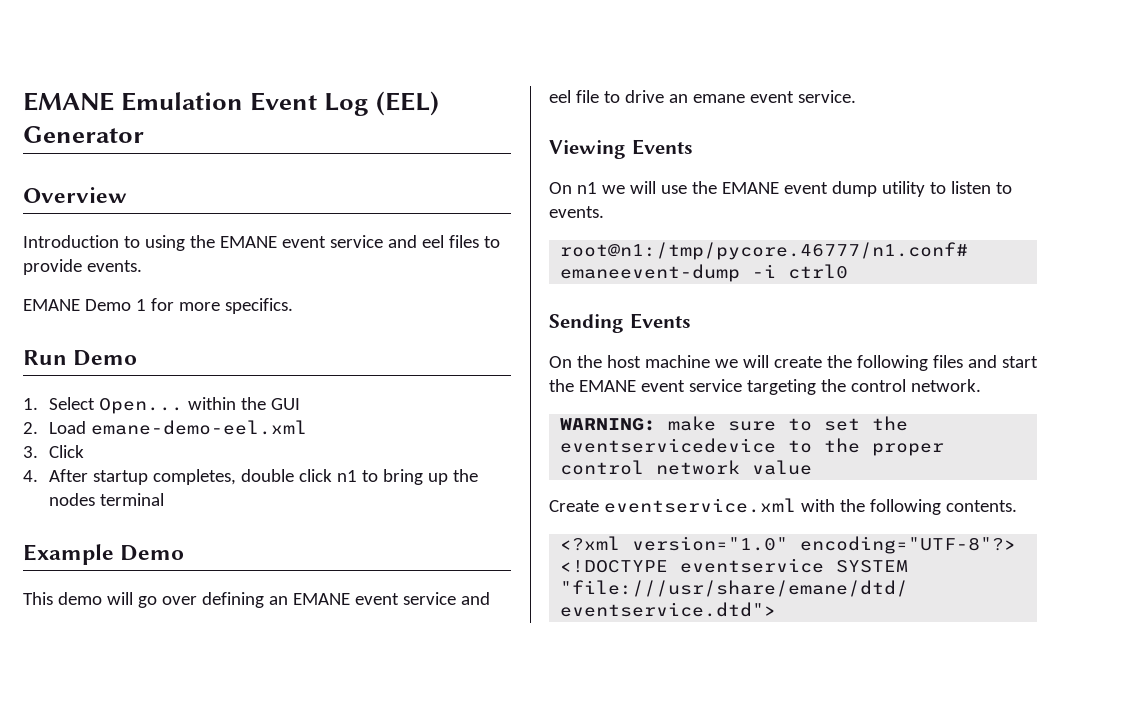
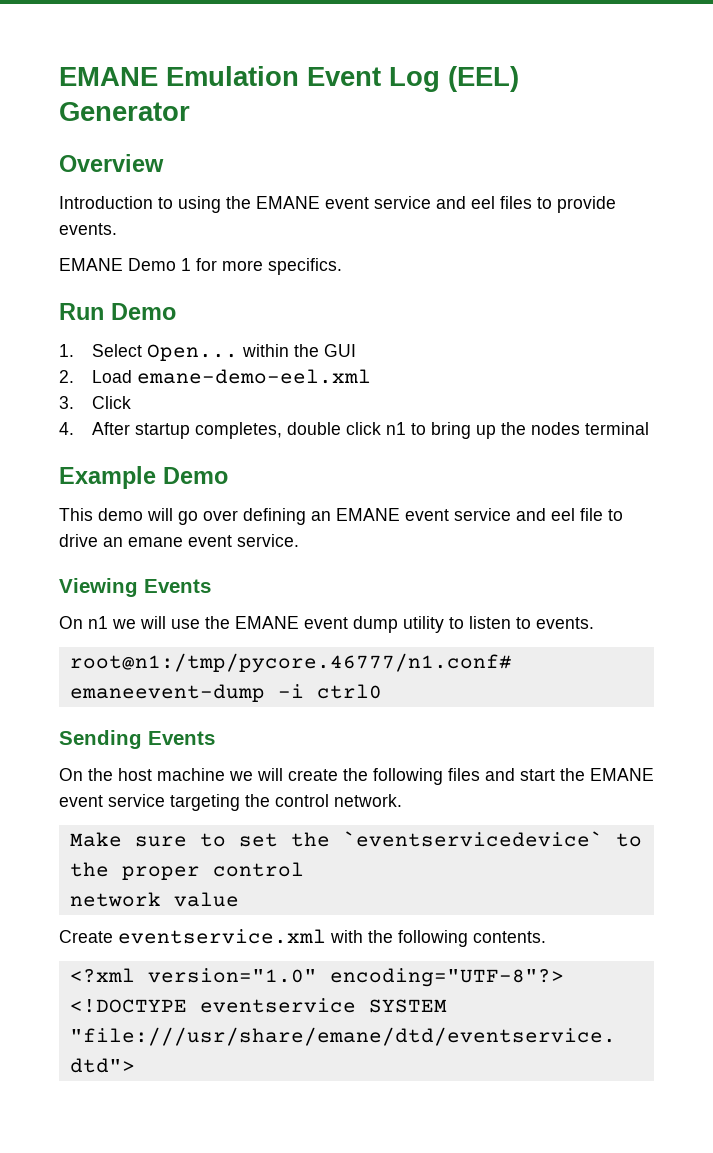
- WARNING: make sure to set the eventservicedevice to the proper control network value
+ Make sure to set the `eventservicedevice` to the proper control
+ network value

